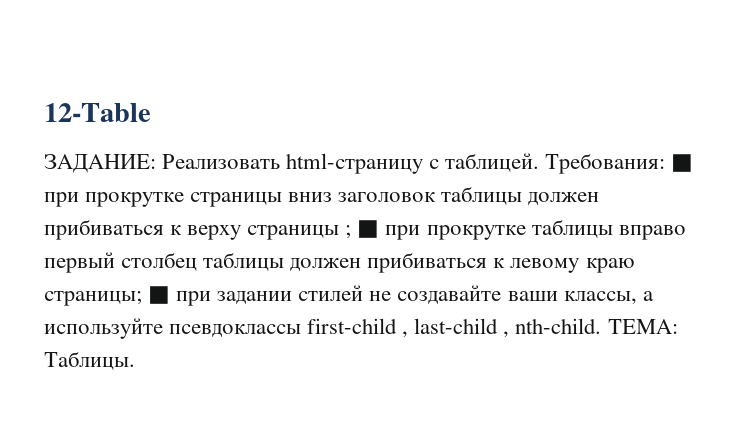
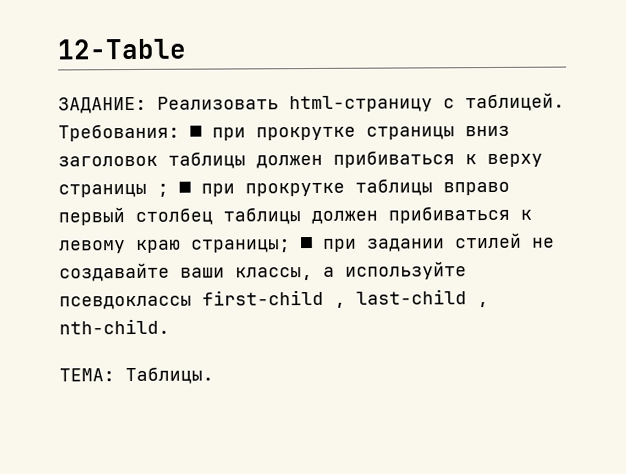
- Требования: ■ при прокрутке страницы вниз заголовок таблицы должен прибиваться к верху страницы ; ■ при прокрутке таблицы вправо первый столбец таблицы должен прибиваться к левому краю страницы; ■ при задании стилей не создавайте ваши классы, а используйте псевдоклассы first-child , last-child , nth-child. ТЕМА: Таблицы.
+ Требования: ■ при прокрутке страницы вниз заголовок таблицы должен прибиваться к верху страницы ; ■ при прокрутке таблицы вправо первый столбец таблицы должен прибиваться к левому краю страницы; ■ при задании стилей не создавайте ваши классы, а используйте псевдоклассы first-child , last-child , nth-child.
+ ТЕМА: Таблицы.

